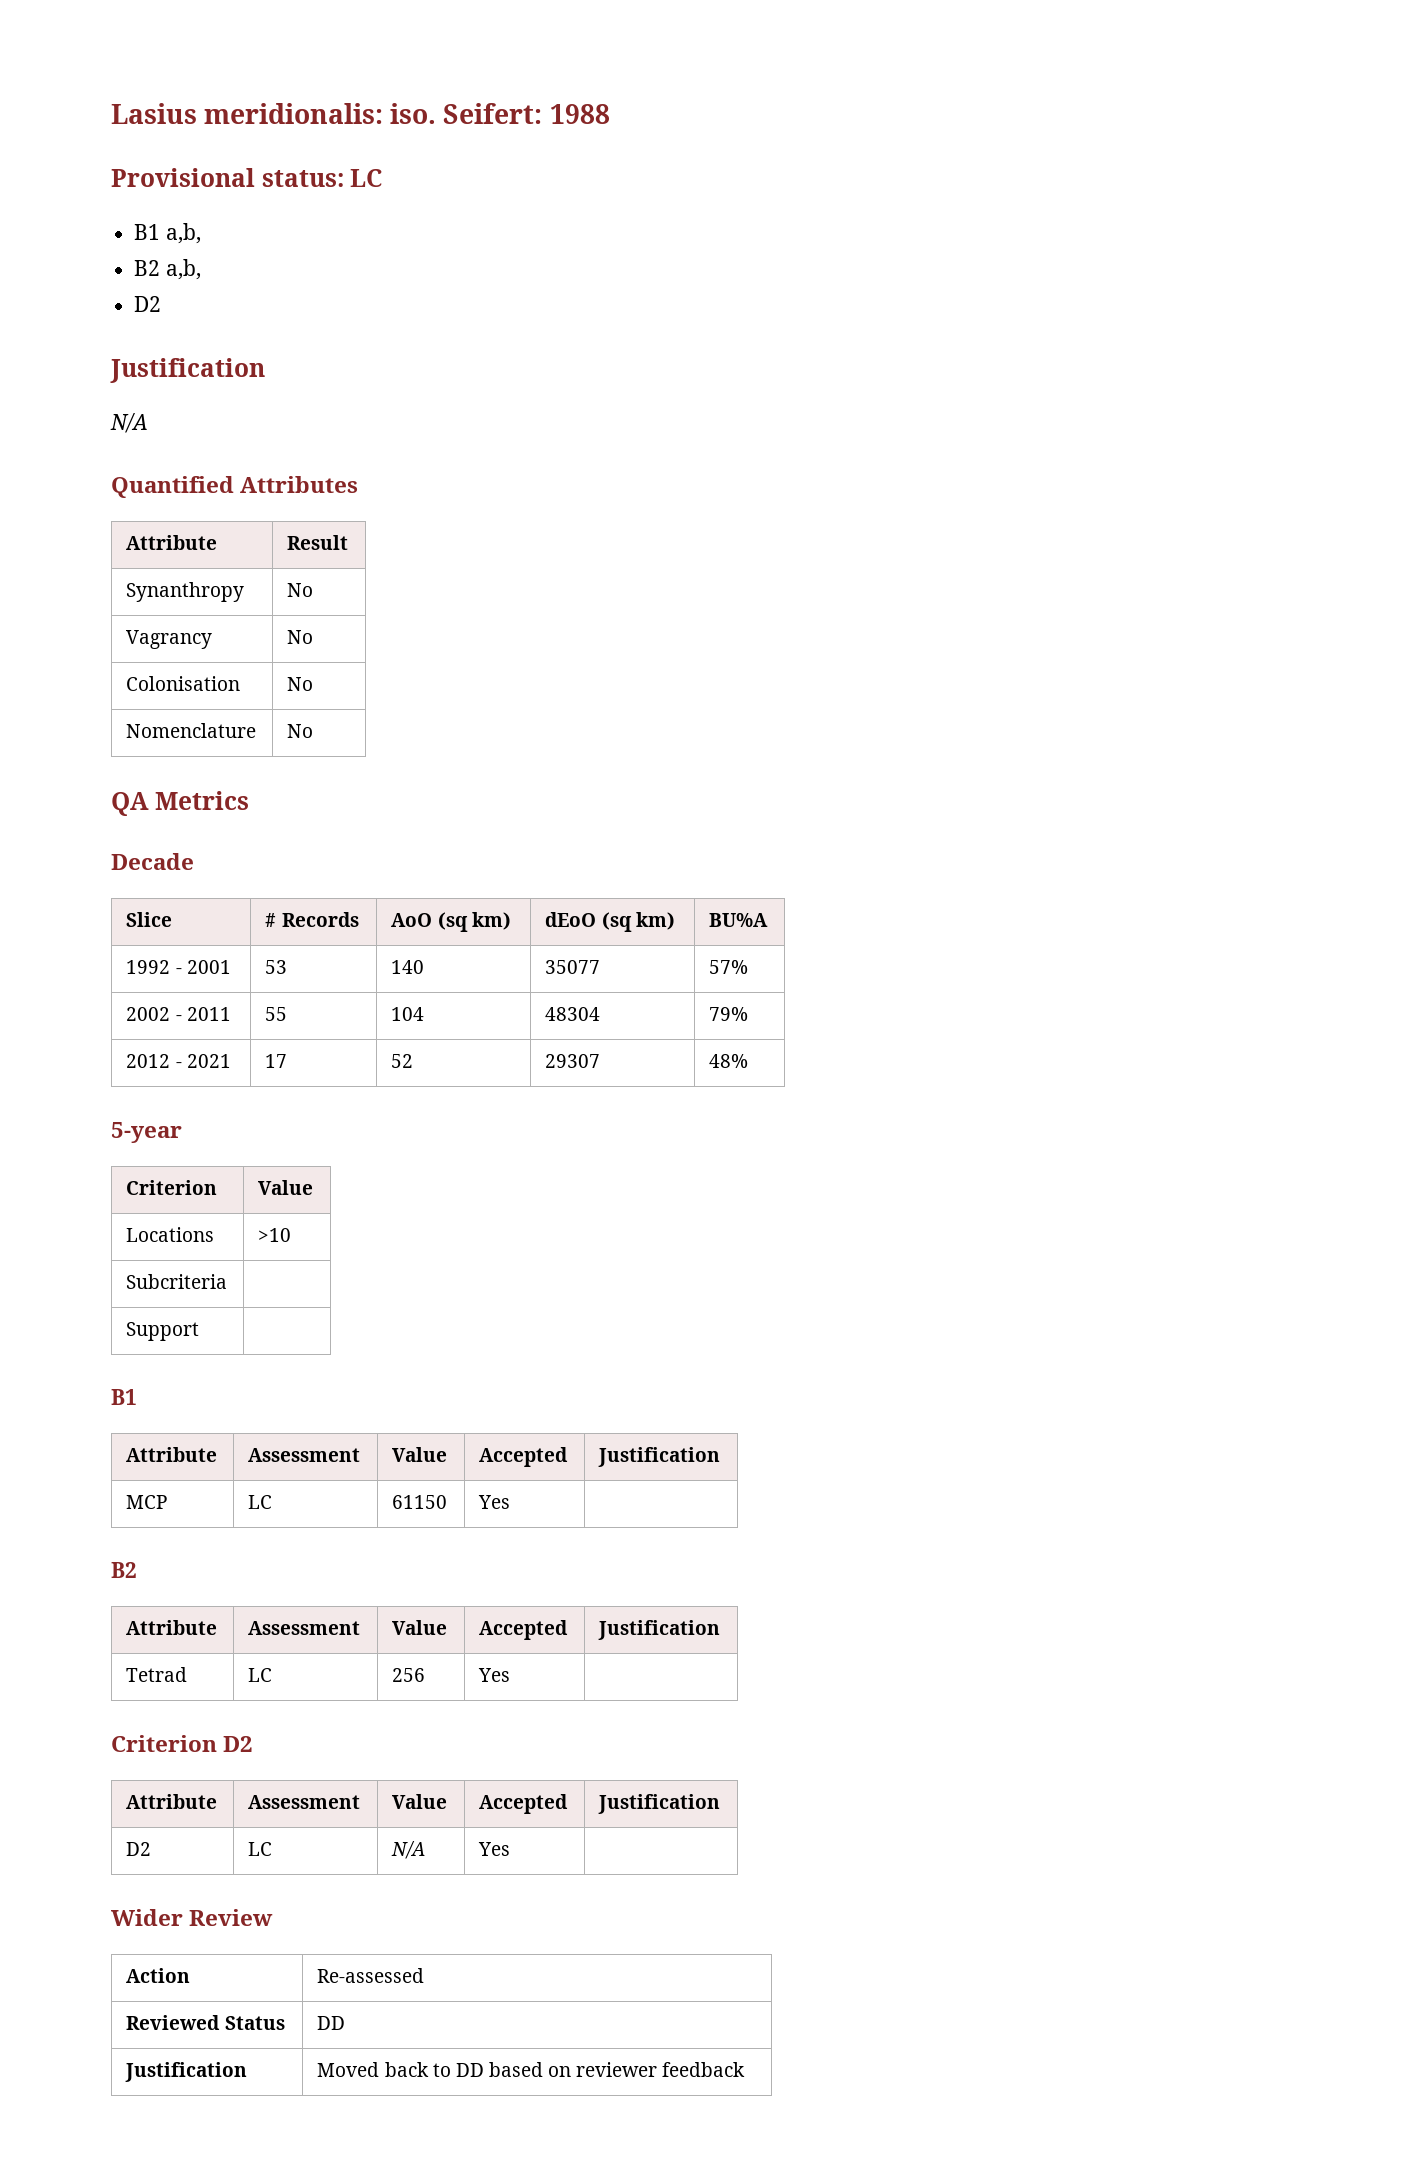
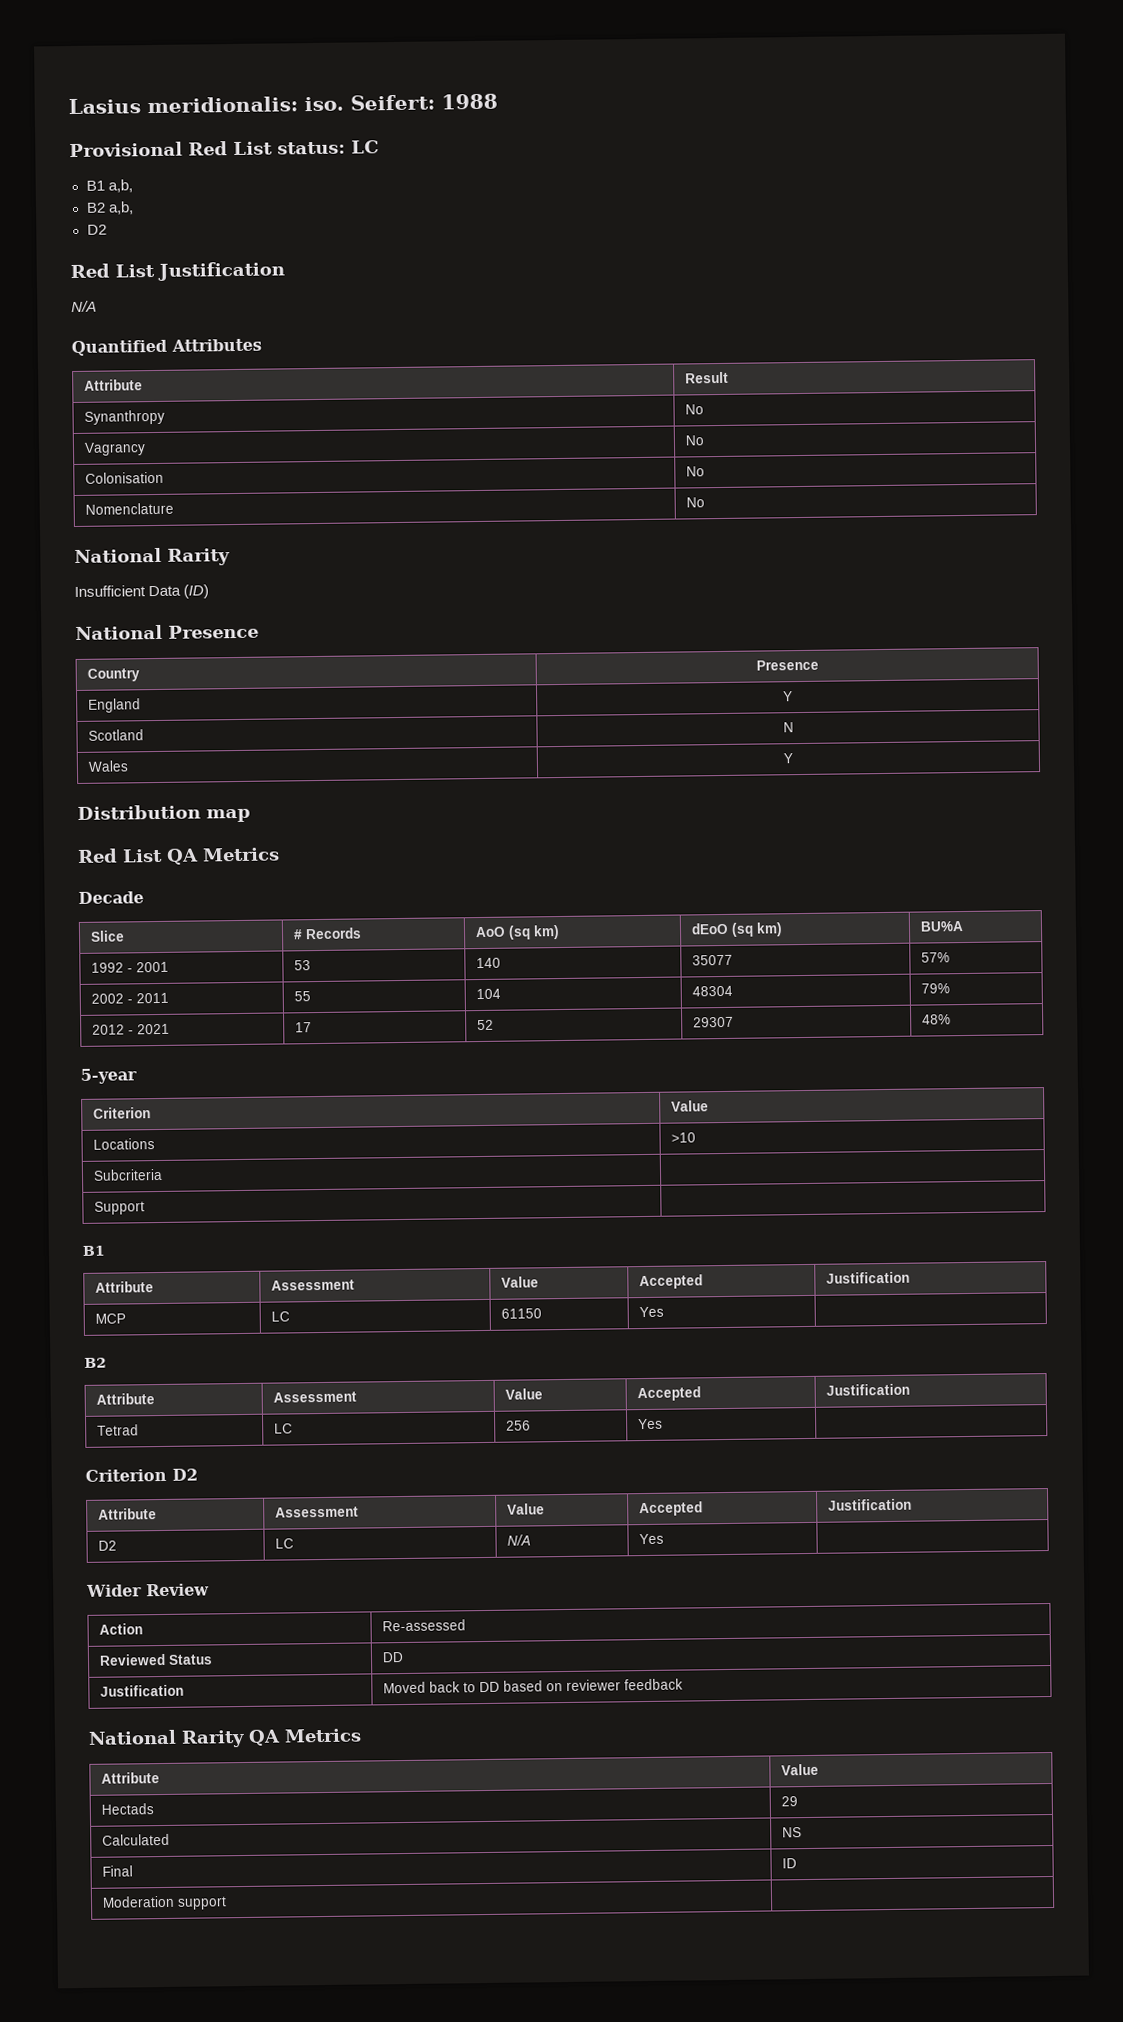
- Provisional status: LC
+ Provisional Red List status: LC
  B2 a,b,
  D2
- Justification
+ Red List Justification
  Nomenclature | No
- QA Metrics
+ National Rarity
+ Insufficient Data (ID)
+ National Presence
+ Country | Presence
+ England | Y
+ Scotland | N
+ Wales | Y
+ Distribution map
+ Red List QA Metrics
+ National Rarity QA Metrics
+ Attribute | Value
+ Hectads | 29
+ Calculated | NS
+ Final | ID
+ Moderation support |

